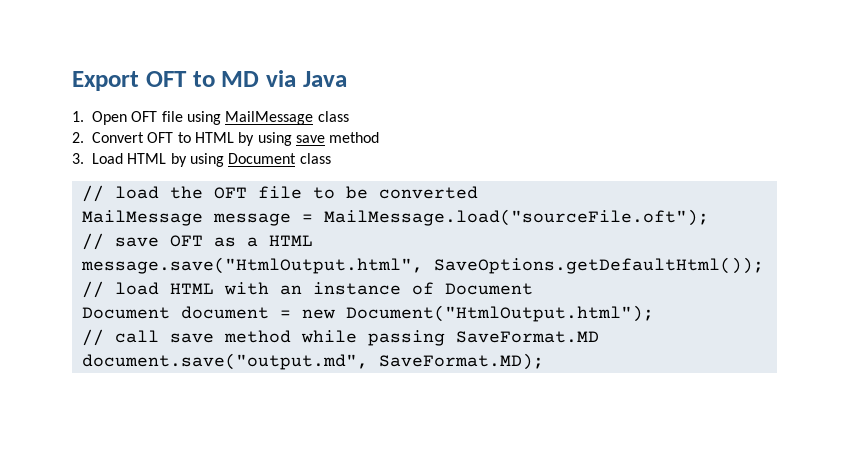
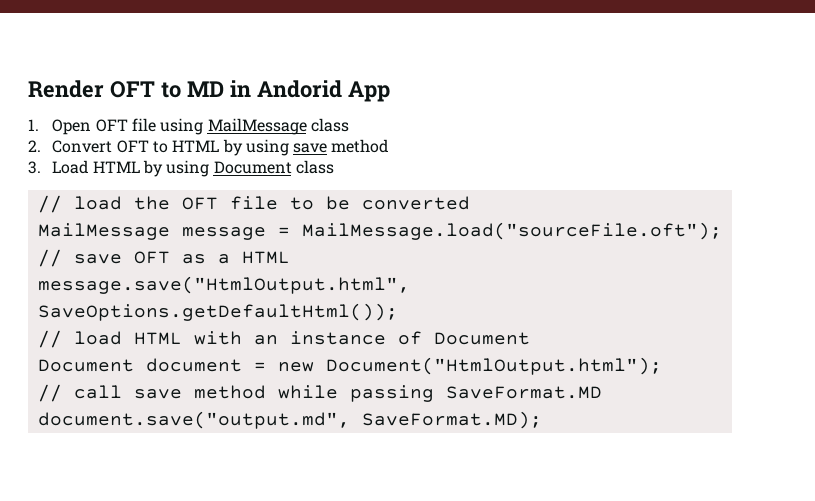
- Export OFT to MD via Java
+ Render OFT to MD in Andorid App

